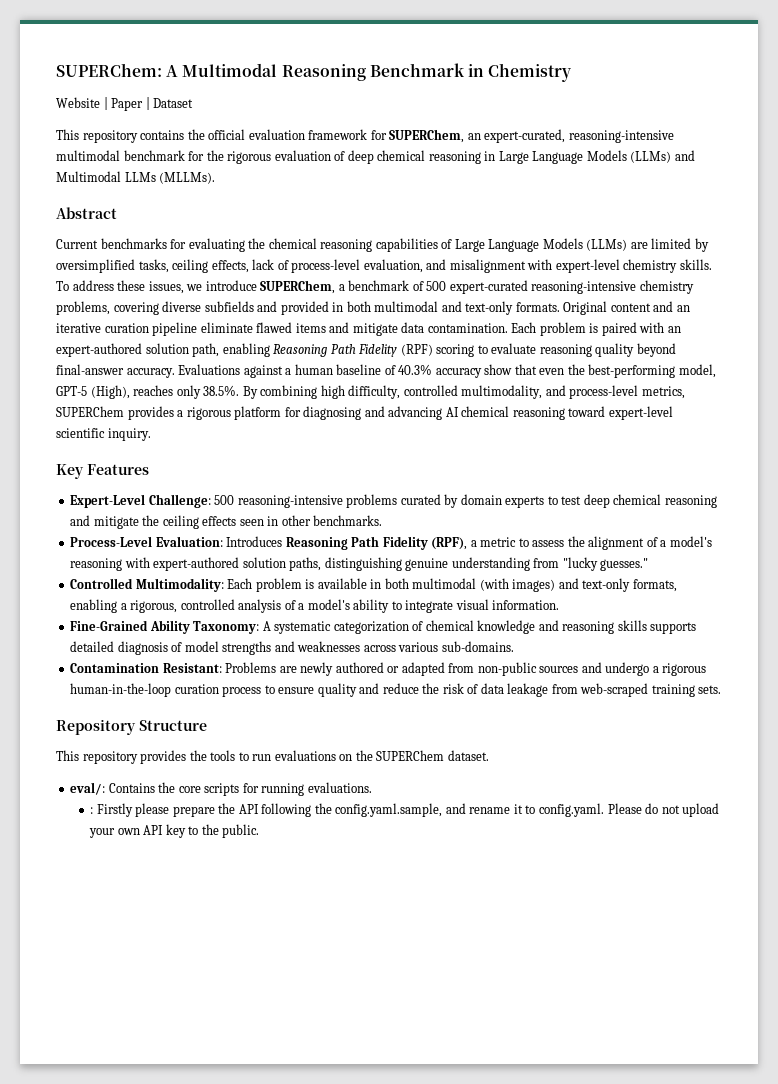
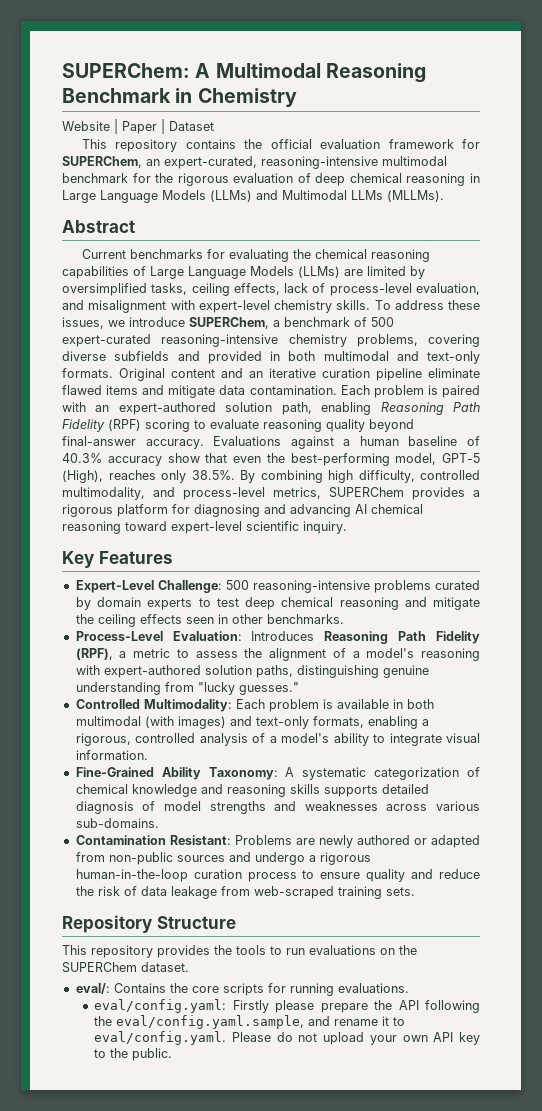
- : Firstly please prepare the API following the config.yaml.sample, and rename it to config.yaml. Please do not upload your own API key to the public.
+ eval/config.yaml: Firstly please prepare the API following the eval/config.yaml.sample, and rename it to eval/config.yaml. Please do not upload your own API key to the public.

